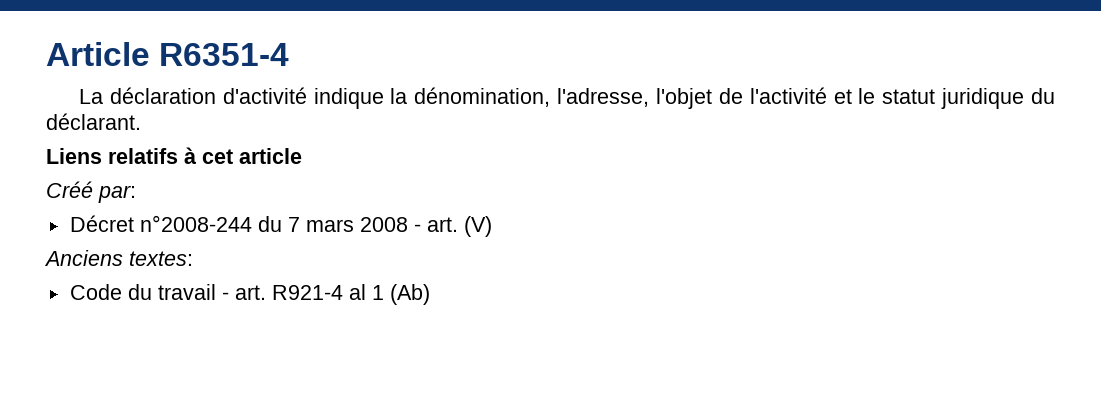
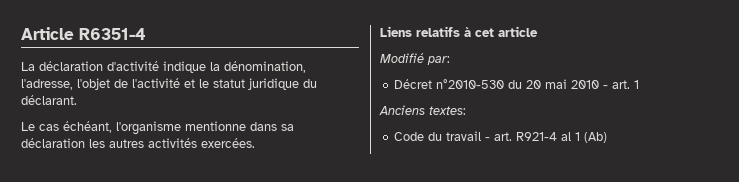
+ Le cas échéant, l'organisme mentionne dans sa déclaration les autres activités exercées.
- Créé par:
+ Modifié par:
- Décret n°2008-244 du 7 mars 2008 - art. (V)
+ Décret n°2010-530 du 20 mai 2010 - art. 1

